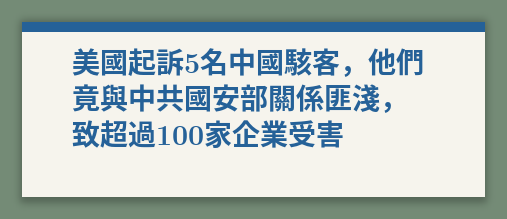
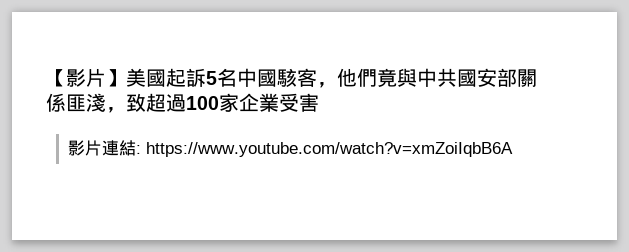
- 美國起訴5名中國駭客，他們竟與中共國安部關係匪淺，致超過100家企業受害
+ 【影片】美國起訴5名中國駭客，他們竟與中共國安部關係匪淺，致超過100家企業受害
+ 影片連結: https://www.youtube.com/watch?v=xmZoiIqbB6A

